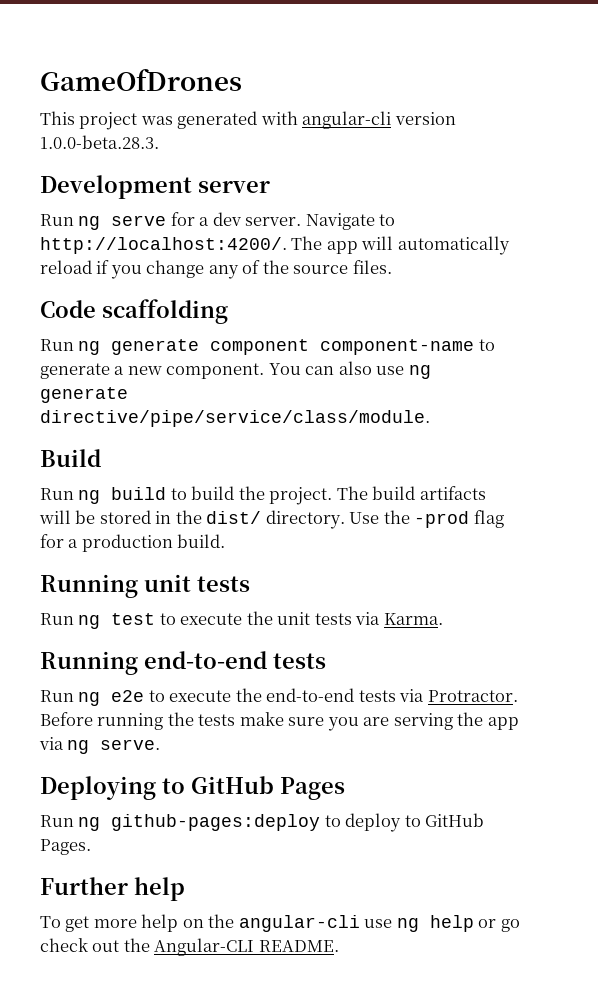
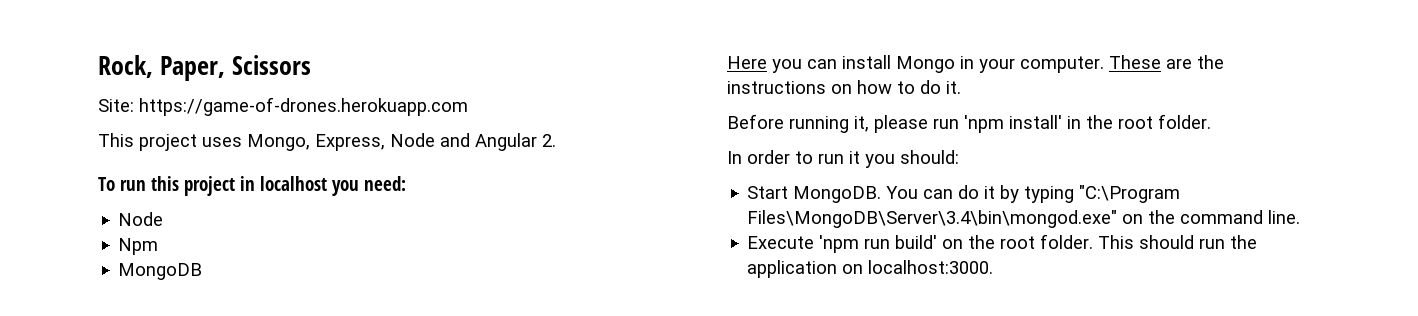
- GameOfDrones
- This project was generated with angular-cli version 1.0.0-beta.28.3.
- Development server
- Run ng serve for a dev server. Navigate to http://localhost:4200/. The app will automatically reload if you change any of the source files.
- Code scaffolding
- Run ng generate component component-name to generate a new component. You can also use ng generate directive/pipe/service/class/module.
- Build
- Run ng build to build the project. The build artifacts will be stored in the dist/ directory. Use the -prod flag for a production build.
- Running unit tests
- Run ng test to execute the unit tests via Karma.
- Running end-to-end tests
- Run ng e2e to execute the end-to-end tests via Protractor. Before running the tests make sure you are serving the app via ng serve.
- Deploying to GitHub Pages
- Run ng github-pages:deploy to deploy to GitHub Pages.
- Further help
- To get more help on the angular-cli use ng help or go check out the Angular-CLI README.
+ Rock, Paper, Scissors
+ Site: https://game-of-drones.herokuapp.com
+ This project uses Mongo, Express, Node and Angular 2.
+ To run this project in localhost you need:
+ Node
+ Npm
+ MongoDB
+ Here you can install Mongo in your computer. These are the instructions on how to do it.
+ Before running it, please run 'npm install' in the root folder.
+ In order to run it you should:
+ Start MongoDB. You can do it by typing "C:\Program Files\MongoDB\Server\3.4\bin\mongod.exe" on the command line.
+ Execute 'npm run build' on the root folder. This should run the application on localhost:3000.

